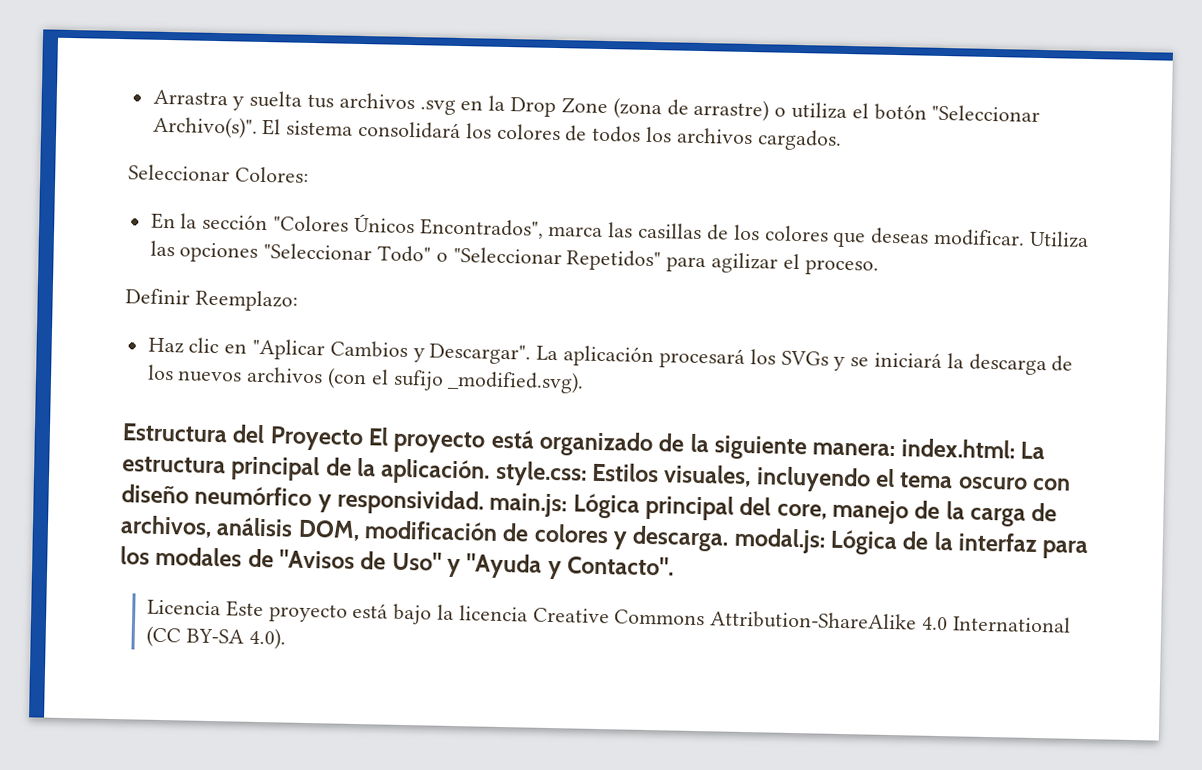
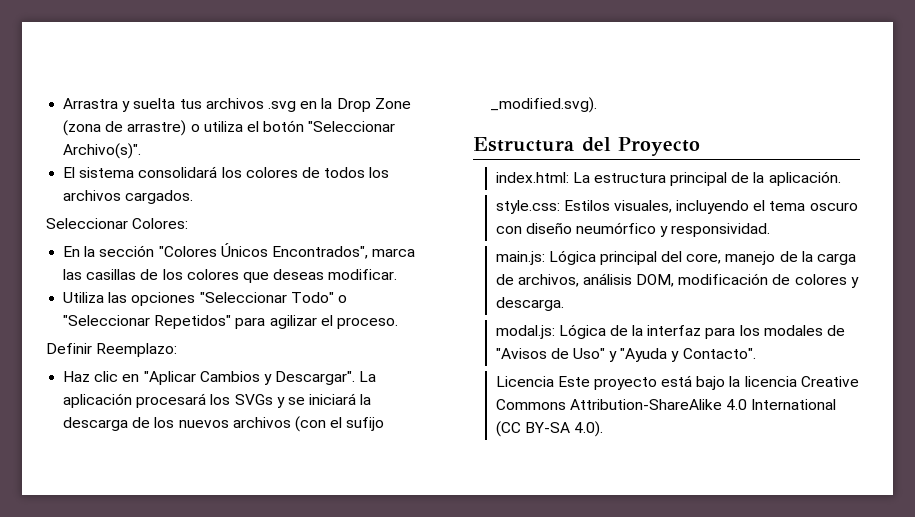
- Arrastra y suelta tus archivos .svg en la Drop Zone (zona de arrastre) o utiliza el botón "Seleccionar Archivo(s)". El sistema consolidará los colores de todos los archivos cargados.
+ Arrastra y suelta tus archivos .svg en la Drop Zone (zona de arrastre) o utiliza el botón "Seleccionar Archivo(s)".
+ El sistema consolidará los colores de todos los archivos cargados.
- En la sección "Colores Únicos Encontrados", marca las casillas de los colores que deseas modificar. Utiliza las opciones "Seleccionar Todo" o "Seleccionar Repetidos" para agilizar el proceso.
+ En la sección "Colores Únicos Encontrados", marca las casillas de los colores que deseas modificar.
+ Utiliza las opciones "Seleccionar Todo" o "Seleccionar Repetidos" para agilizar el proceso.
- Estructura del Proyecto El proyecto está organizado de la siguiente manera: index.html: La estructura principal de la aplicación. style.css: Estilos visuales, incluyendo el tema oscuro con diseño neumórfico y responsividad. main.js: Lógica principal del core, manejo de la carga de archivos, análisis DOM, modificación de colores y descarga. modal.js: Lógica de la interfaz para los modales de "Avisos de Uso" y "Ayuda y Contacto".
+ Estructura del Proyecto
+ index.html: La estructura principal de la aplicación.
+ style.css: Estilos visuales, incluyendo el tema oscuro con diseño neumórfico y responsividad.
+ main.js: Lógica principal del core, manejo de la carga de archivos, análisis DOM, modificación de colores y descarga.
+ modal.js: Lógica de la interfaz para los modales de "Avisos de Uso" y "Ayuda y Contacto".

